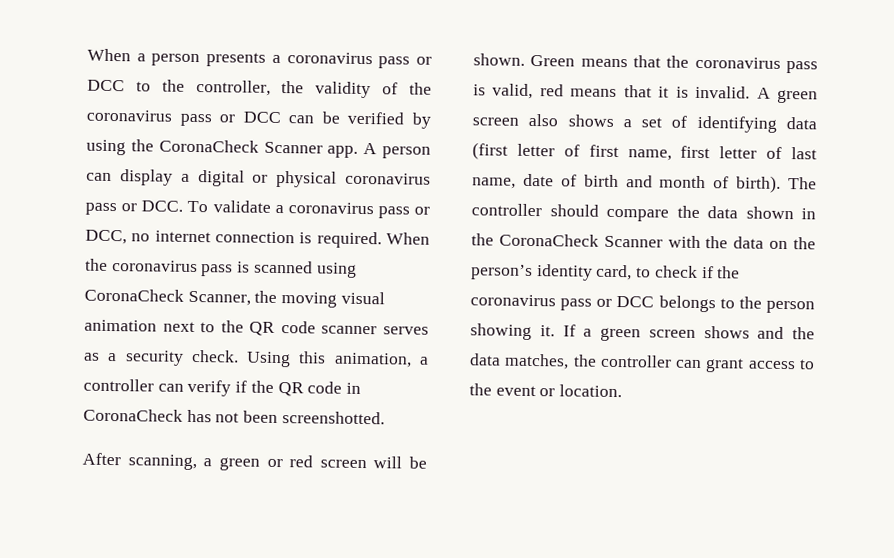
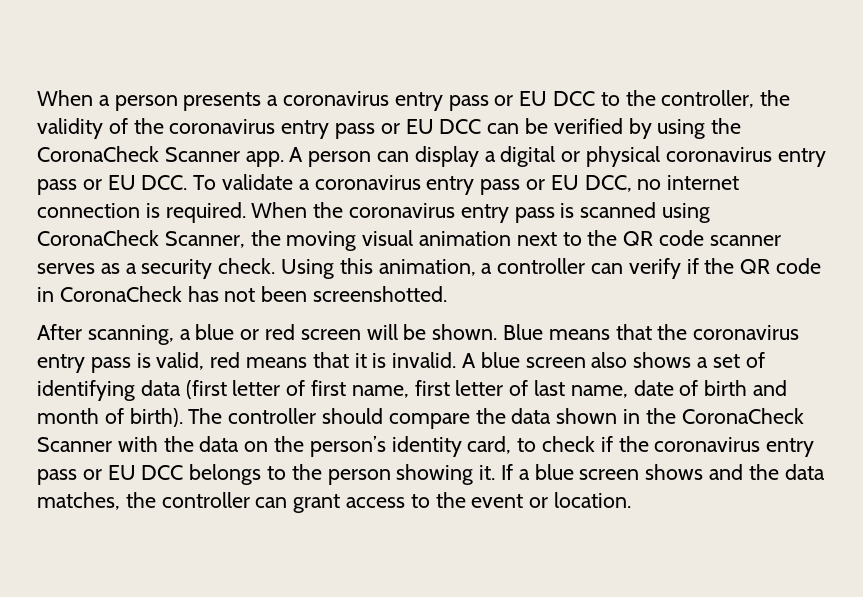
- When a person presents a coronavirus pass or DCC to the controller, the validity of the coronavirus pass or DCC can be verified by using the CoronaCheck Scanner app.
+ When a person presents a coronavirus entry pass or EU DCC to the controller, the validity of the coronavirus entry pass or EU DCC can be verified by using the CoronaCheck Scanner app.
- A person can display a digital or physical coronavirus pass or DCC. To validate a coronavirus pass or DCC, no internet connection is required.
+ A person can display a digital or physical coronavirus entry pass or EU DCC. To validate a coronavirus entry pass or EU DCC, no internet connection is required.
- When the coronavirus pass is scanned using CoronaCheck Scanner, the moving visual animation next to the QR code scanner serves as a security check.
+ When the coronavirus entry pass is scanned using CoronaCheck Scanner, the moving visual animation next to the QR code scanner serves as a security check.
- After scanning, a green or red screen will be shown.
+ After scanning, a blue or red screen will be shown.
- Green means that the coronavirus pass is valid, red means that it is invalid.
+ Blue means that the coronavirus entry pass is valid, red means that it is invalid.
- A green screen also shows a set of identifying data (first letter of first name, first letter of last name, date of birth and month of birth).
+ A blue screen also shows a set of identifying data (first letter of first name, first letter of last name, date of birth and month of birth).
- The controller should compare the data shown in the CoronaCheck Scanner with the data on the person’s identity card, to check if the coronavirus pass or DCC belongs to the person showing it.
+ The controller should compare the data shown in the CoronaCheck Scanner with the data on the person’s identity card, to check if the coronavirus entry pass or EU DCC belongs to the person showing it.
- If a green screen shows and the data matches, the controller can grant access to the event or location.
+ If a blue screen shows and the data matches, the controller can grant access to the event or location.

